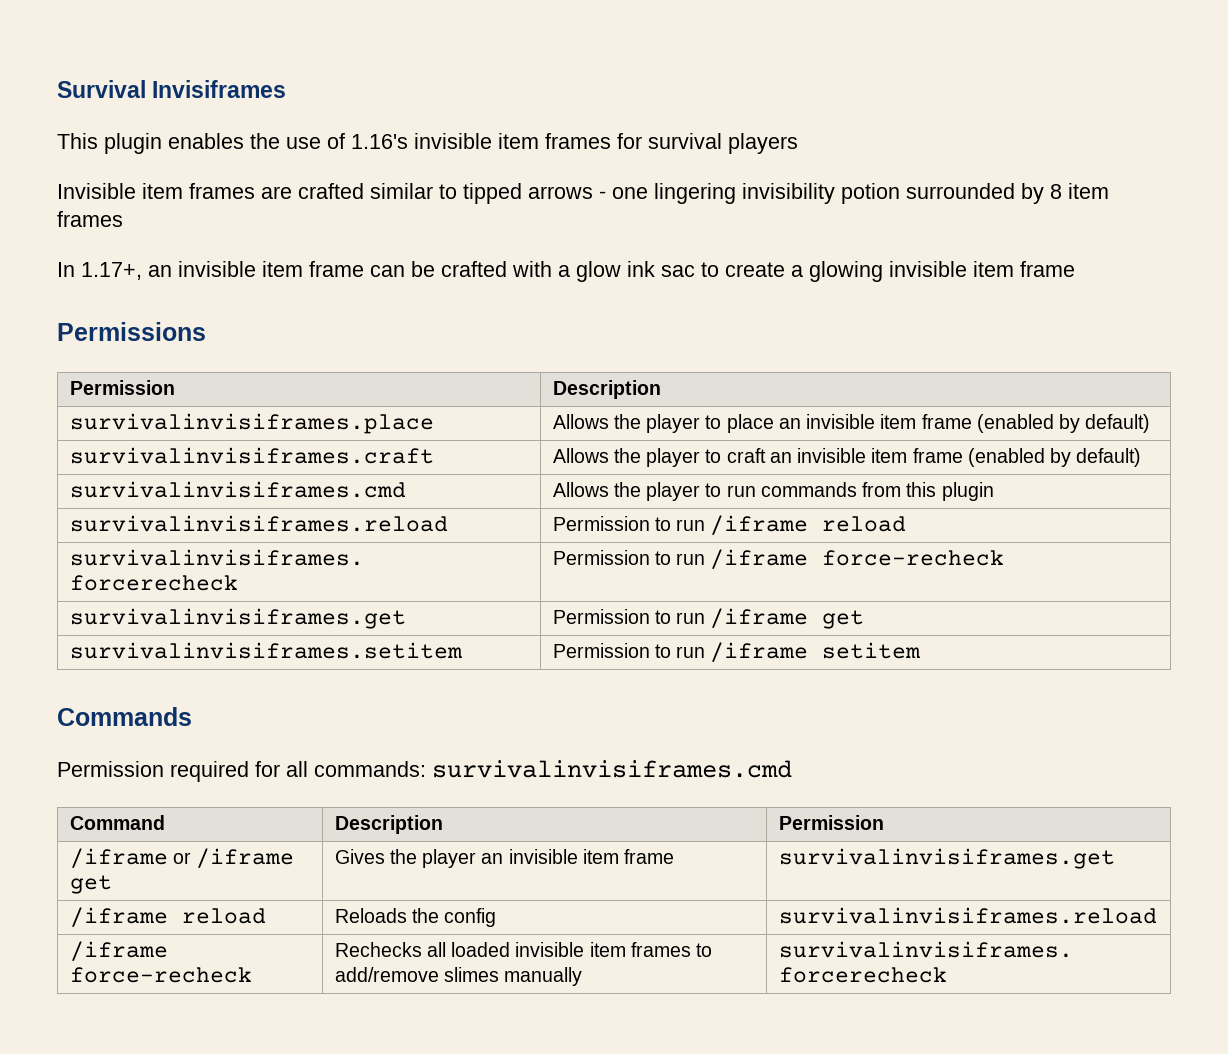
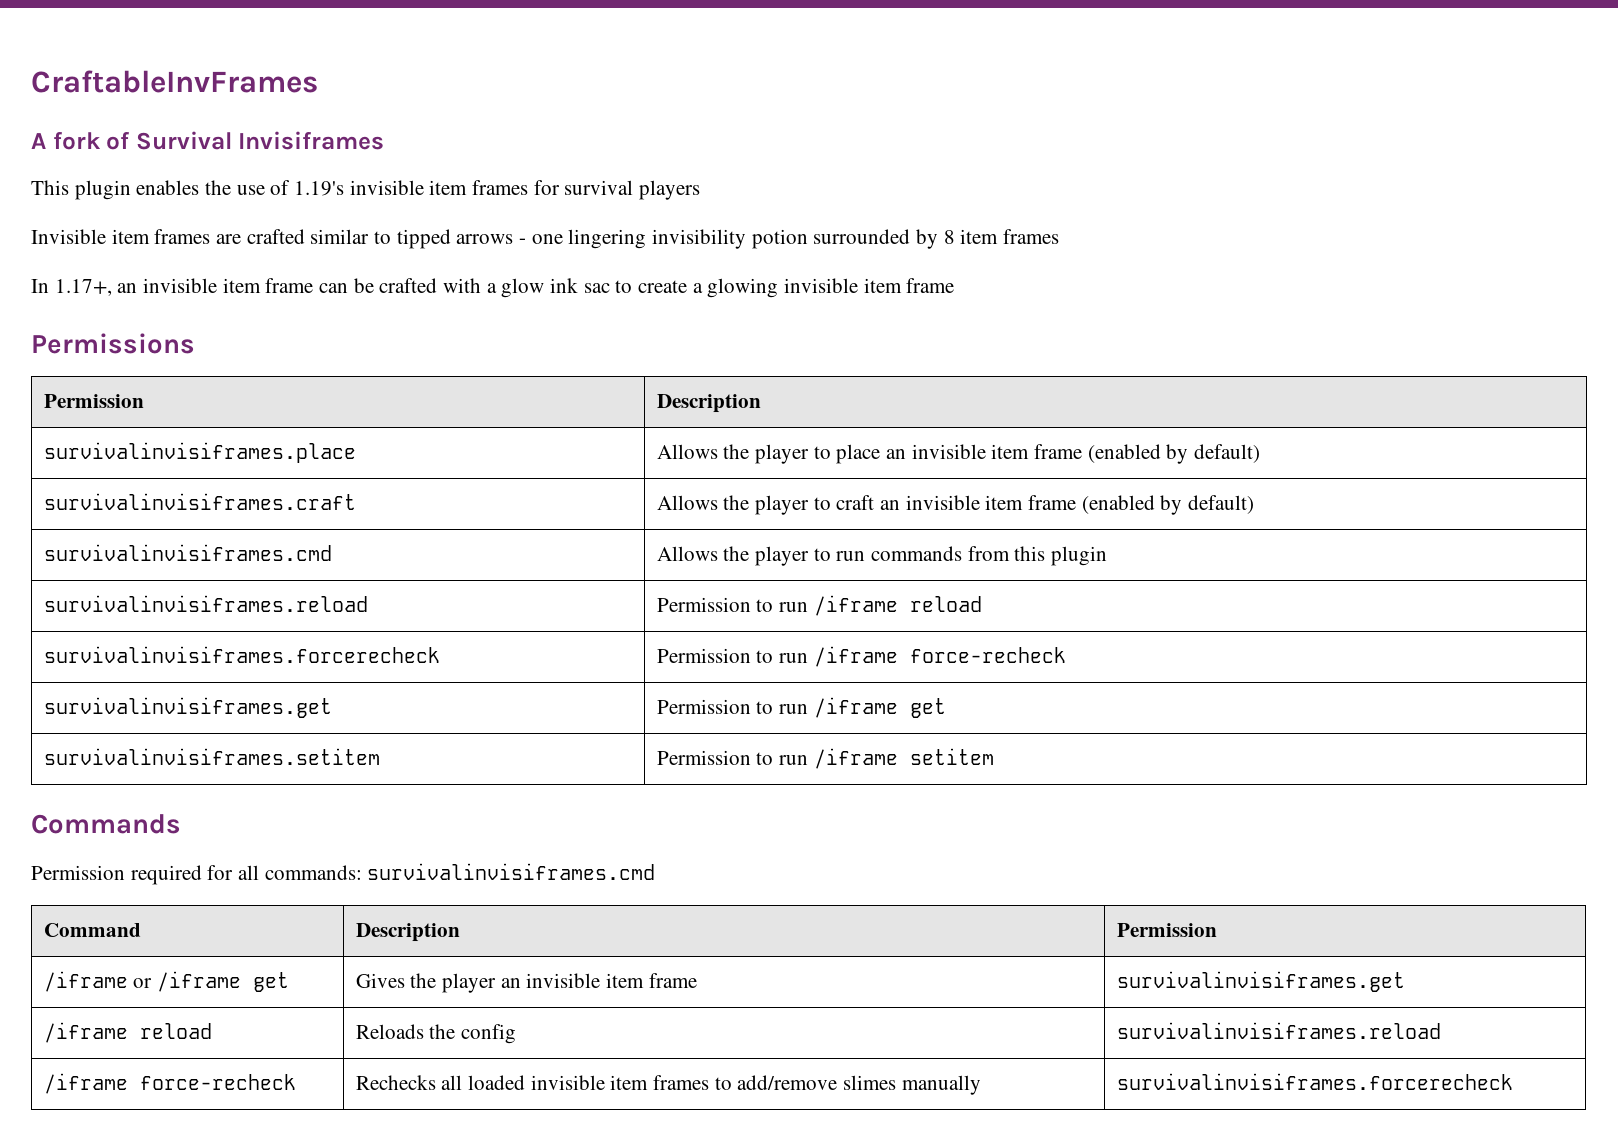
- Survival Invisiframes
+ CraftableInvFrames
+ A fork of Survival Invisiframes
- This plugin enables the use of 1.16's invisible item frames for survival players
+ This plugin enables the use of 1.19's invisible item frames for survival players

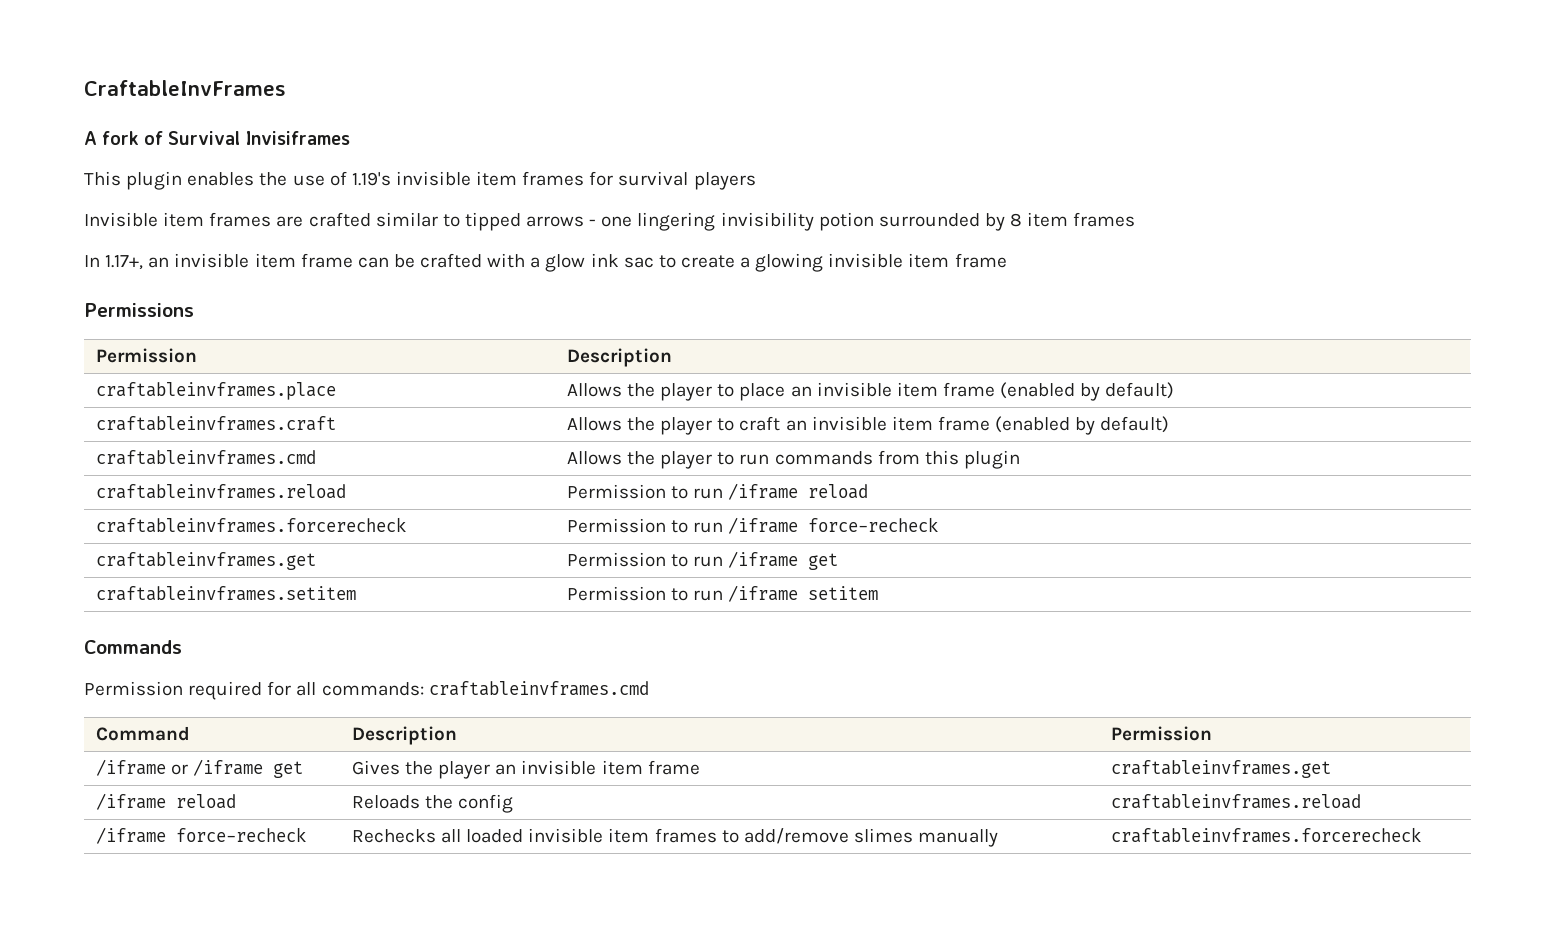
- survivalinvisiframes.place | Allows the player to place an invisible item frame (enabled by default)
+ craftableinvframes.place | Allows the player to place an invisible item frame (enabled by default)
- survivalinvisiframes.craft | Allows the player to craft an invisible item frame (enabled by default)
+ craftableinvframes.craft | Allows the player to craft an invisible item frame (enabled by default)
- survivalinvisiframes.cmd | Allows the player to run commands from this plugin
+ craftableinvframes.cmd | Allows the player to run commands from this plugin
- survivalinvisiframes.reload | Permission to run /iframe reload
+ craftableinvframes.reload | Permission to run /iframe reload
- survivalinvisiframes.forcerecheck | Permission to run /iframe force-recheck
+ craftableinvframes.forcerecheck | Permission to run /iframe force-recheck
- survivalinvisiframes.get | Permission to run /iframe get
+ craftableinvframes.get | Permission to run /iframe get
- survivalinvisiframes.setitem | Permission to run /iframe setitem
+ craftableinvframes.setitem | Permission to run /iframe setitem
- Permission required for all commands: survivalinvisiframes.cmd
+ Permission required for all commands: craftableinvframes.cmd
- /iframe or /iframe get | Gives the player an invisible item frame | survivalinvisiframes.get
+ /iframe or /iframe get | Gives the player an invisible item frame | craftableinvframes.get
- /iframe reload | Reloads the config | survivalinvisiframes.reload
+ /iframe reload | Reloads the config | craftableinvframes.reload
- /iframe force-recheck | Rechecks all loaded invisible item frames to add/remove slimes manually | survivalinvisiframes.forcerecheck
+ /iframe force-recheck | Rechecks all loaded invisible item frames to add/remove slimes manually | craftableinvframes.forcerecheck

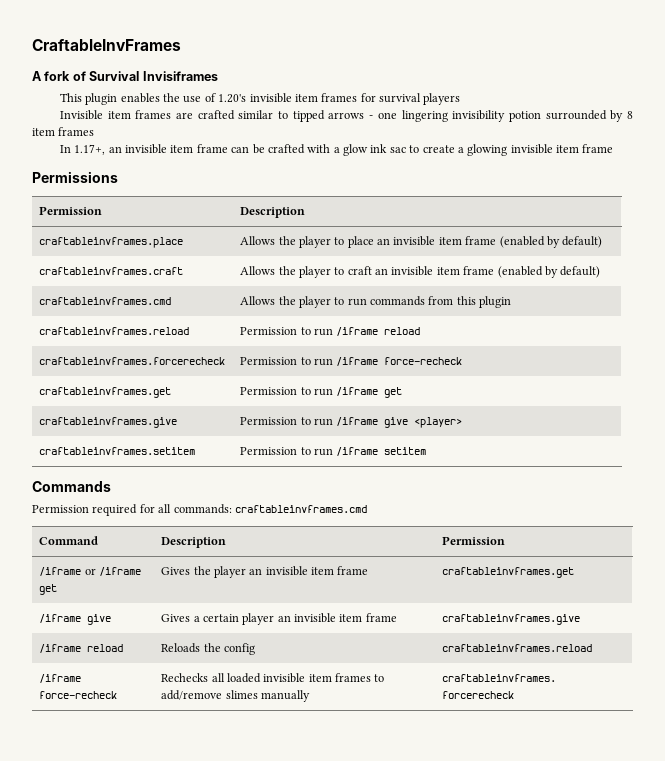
- This plugin enables the use of 1.19's invisible item frames for survival players
+ This plugin enables the use of 1.20's invisible item frames for survival players
+ craftableinvframes.give | Permission to run /iframe give <player>
+ /iframe give | Gives a certain player an invisible item frame | craftableinvframes.give

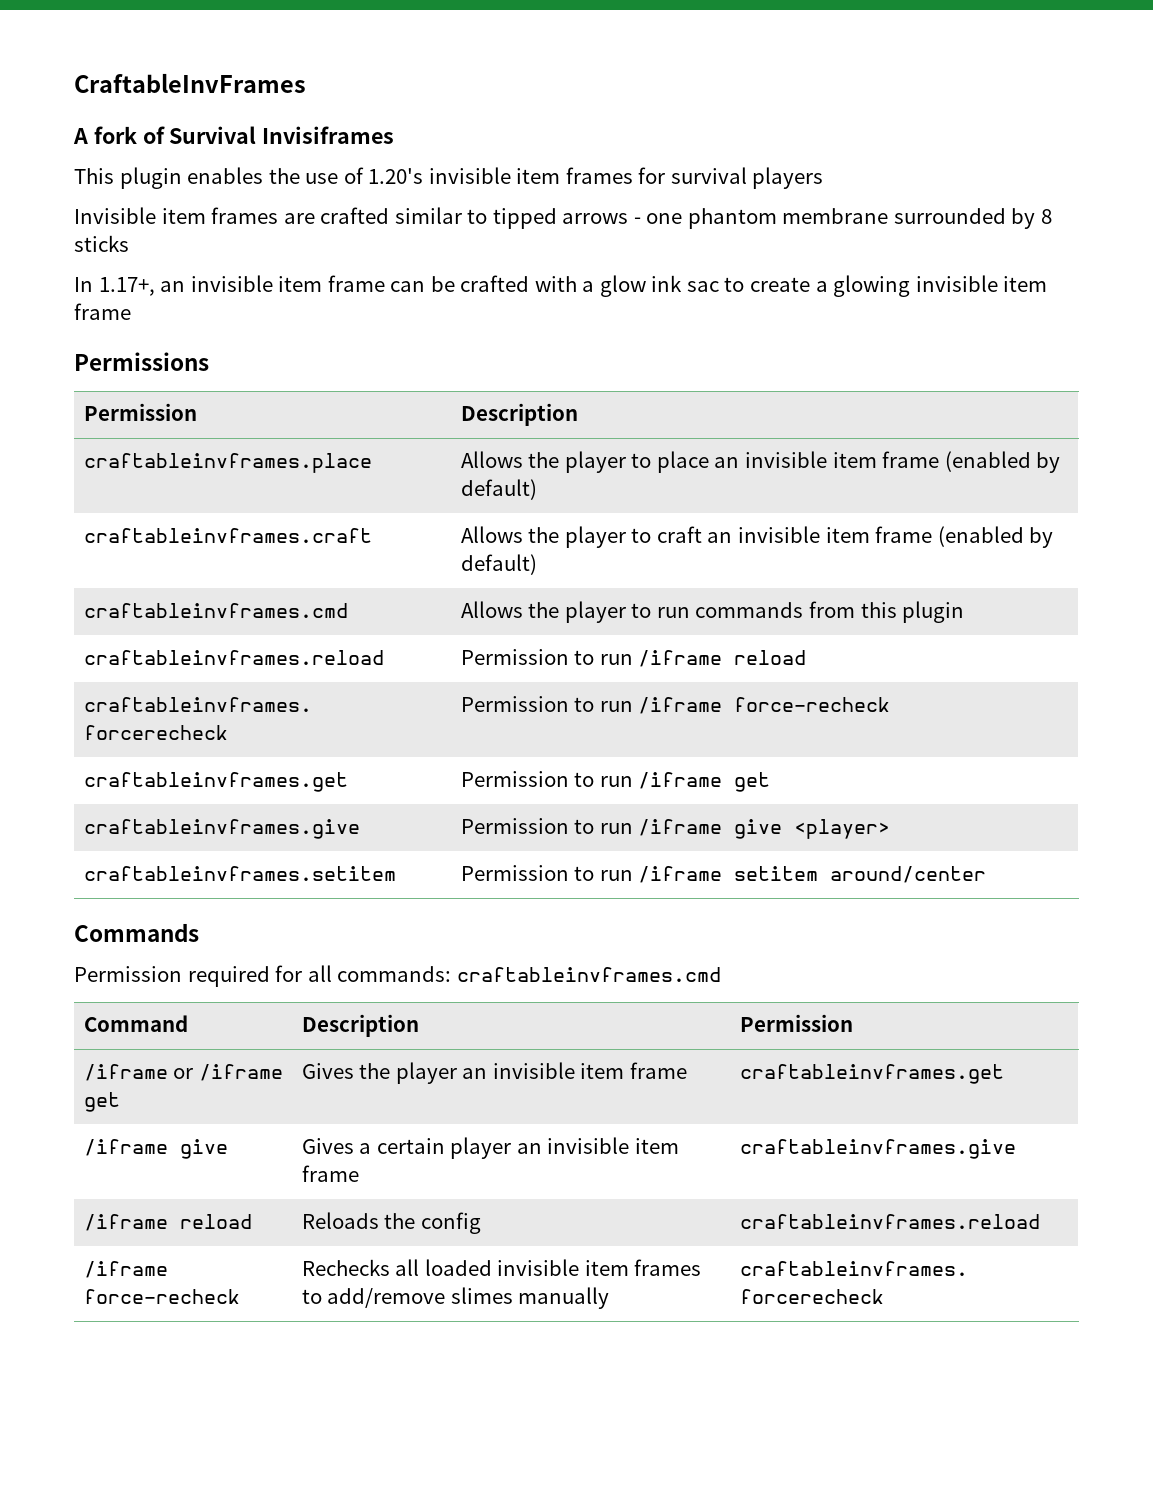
- Invisible item frames are crafted similar to tipped arrows - one lingering invisibility potion surrounded by 8 item frames
+ Invisible item frames are crafted similar to tipped arrows - one phantom membrane surrounded by 8 sticks
- craftableinvframes.setitem | Permission to run /iframe setitem
+ craftableinvframes.setitem | Permission to run /iframe setitem around/center

